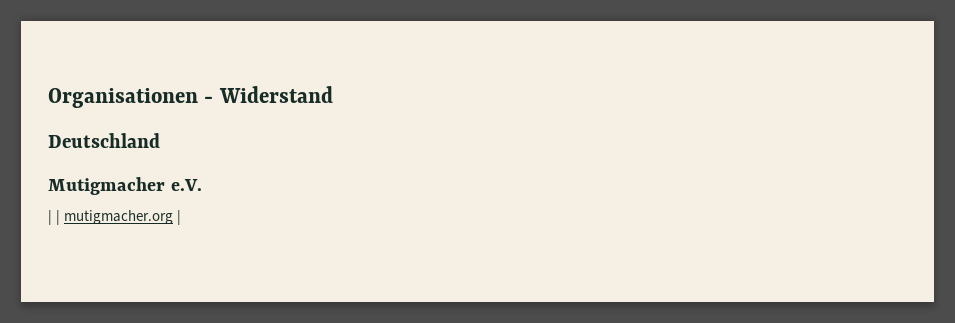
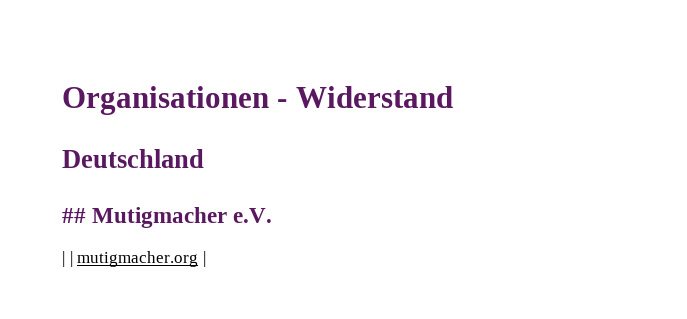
- Mutigmacher e.V.
+ ## Mutigmacher e.V.

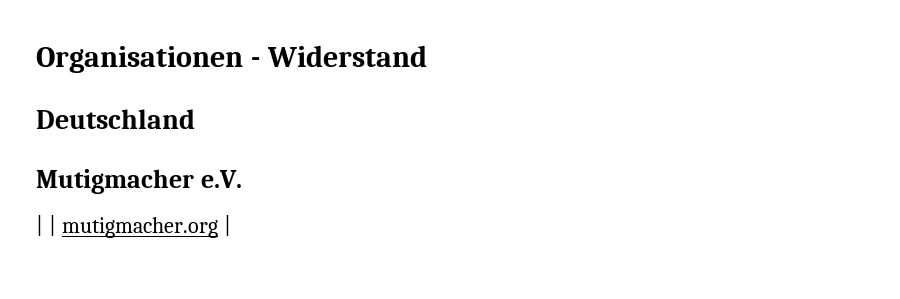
- ## Mutigmacher e.V.
+ Mutigmacher e.V.

